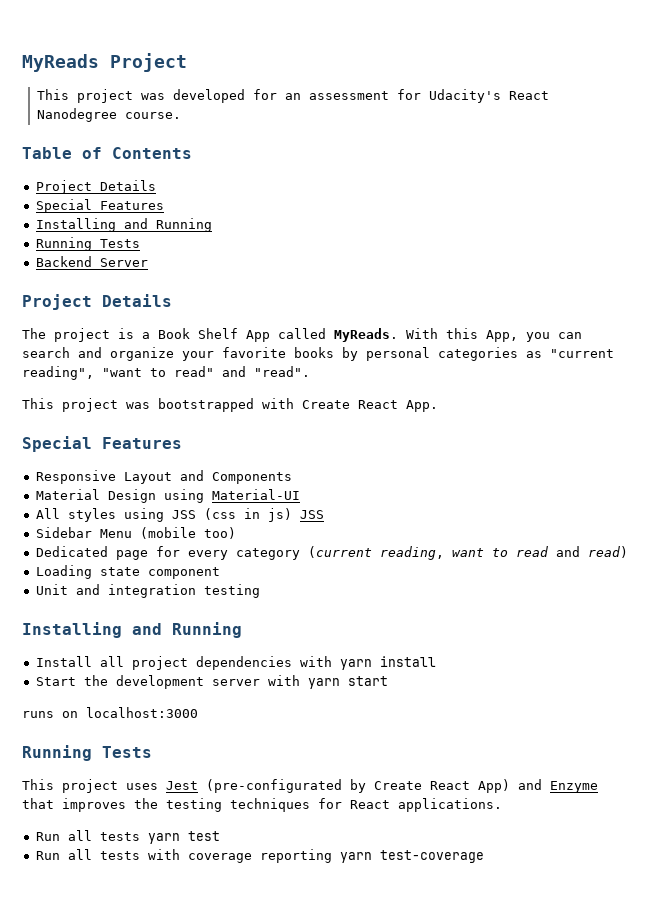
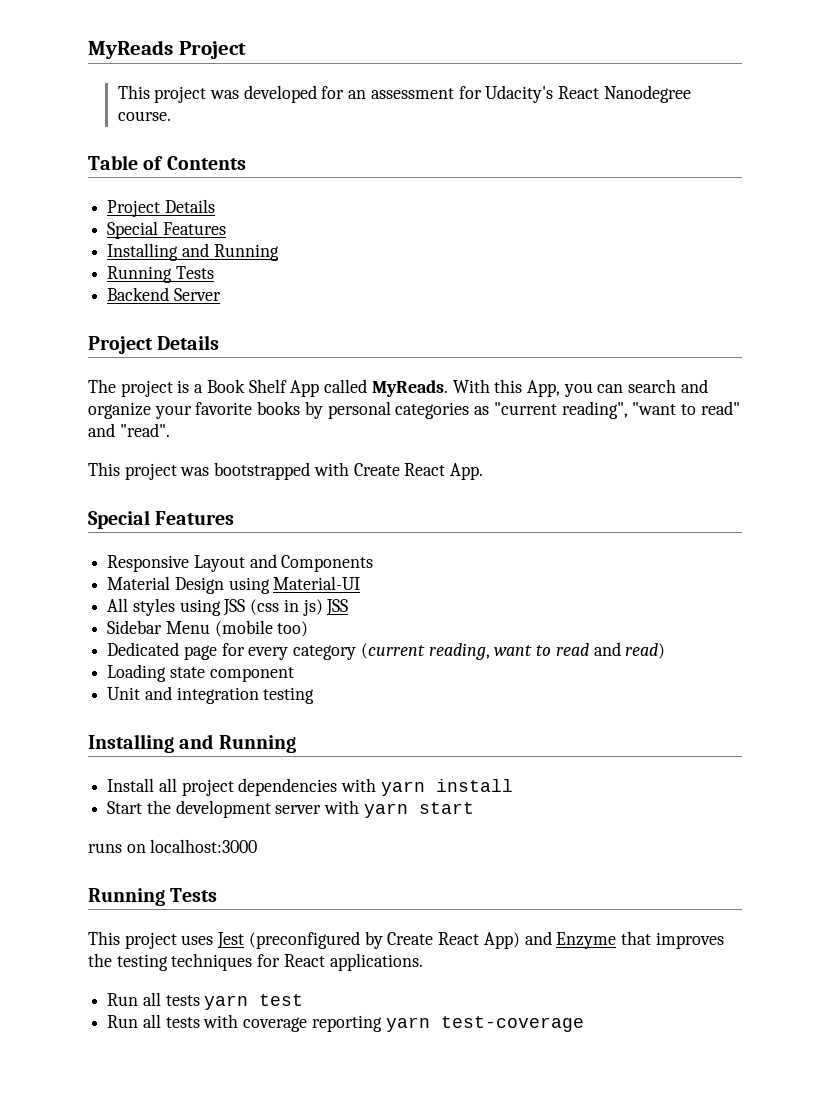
- This project uses Jest (pre-configurated by Create React App) and Enzyme that improves the testing techniques for React applications.
+ This project uses Jest (preconfigured by Create React App) and Enzyme that improves the testing techniques for React applications.

